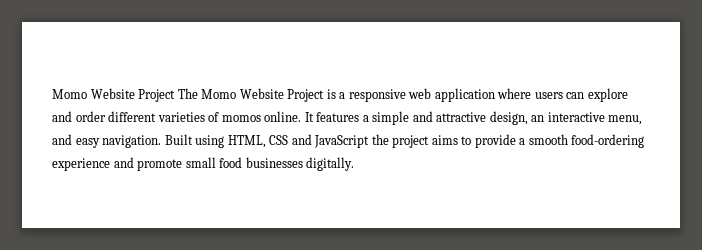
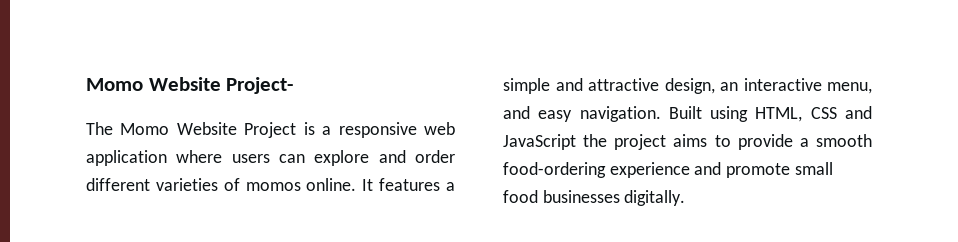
- Momo Website Project The Momo Website Project is a responsive web application where users can explore and order different varieties of momos online.
+ Momo Website Project-
+ The Momo Website Project is a responsive web application where users can explore and order different varieties of momos online.

